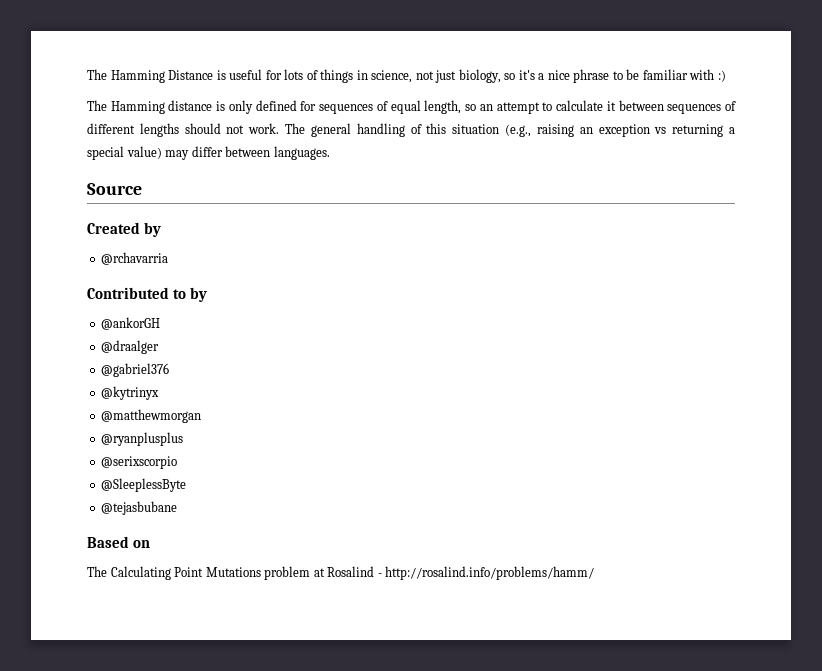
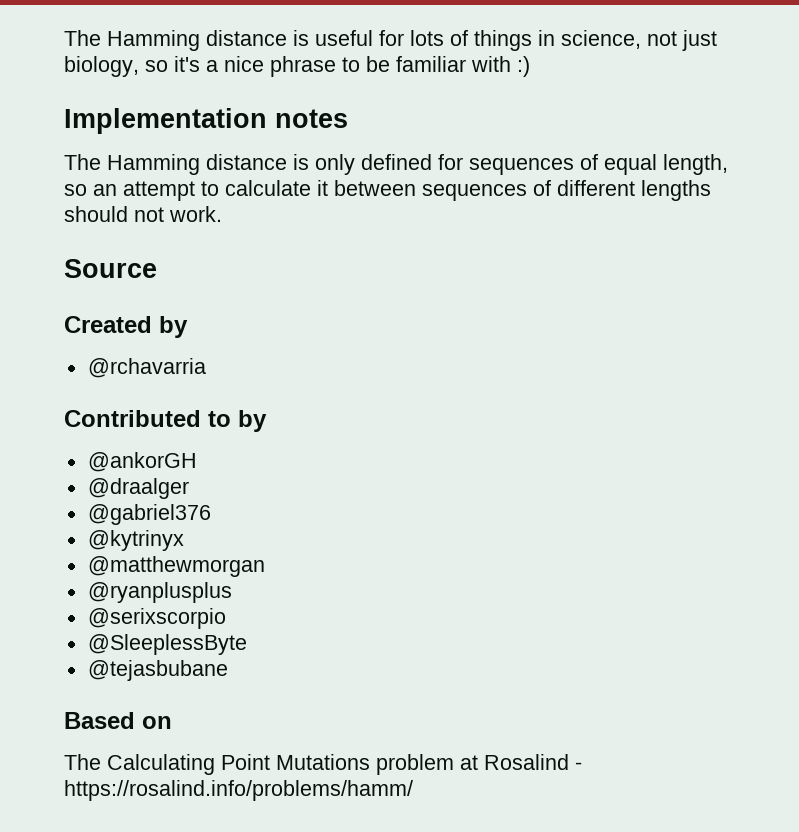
- The Hamming Distance is useful for lots of things in science, not just biology, so it's a nice phrase to be familiar with :)
+ The Hamming distance is useful for lots of things in science, not just biology, so it's a nice phrase to be familiar with :)
+ Implementation notes
- The general handling of this situation (e.g., raising an exception vs returning a special value) may differ between languages.
- The Calculating Point Mutations problem at Rosalind - http://rosalind.info/problems/hamm/
+ The Calculating Point Mutations problem at Rosalind - https://rosalind.info/problems/hamm/

